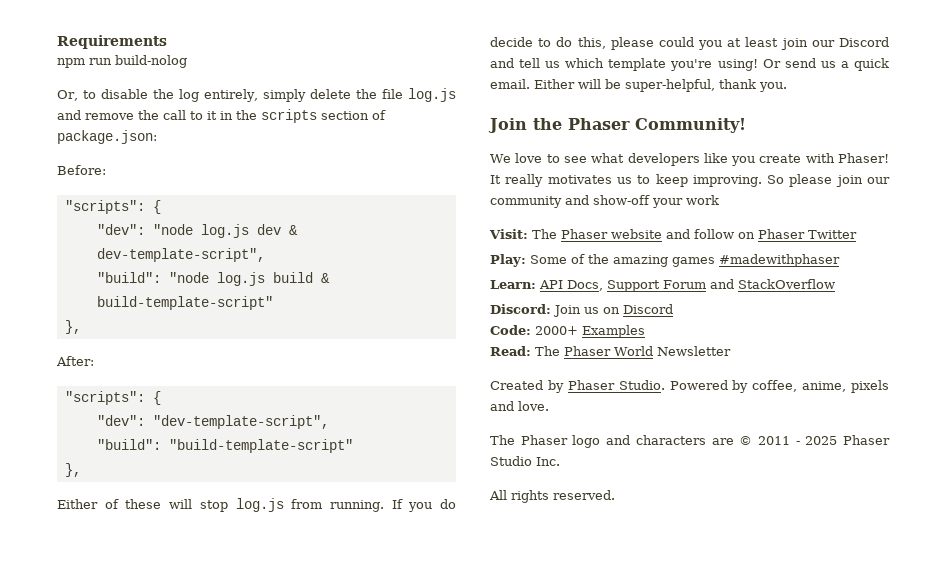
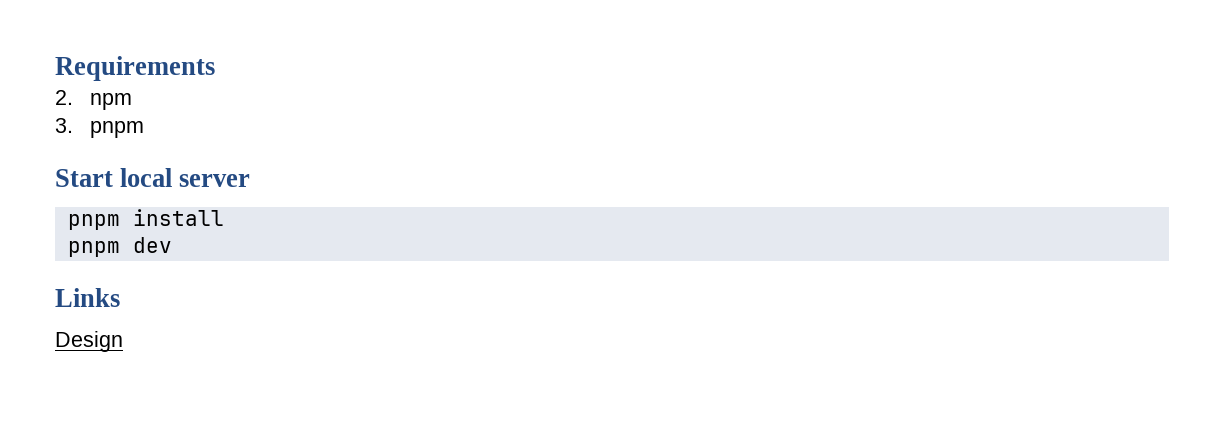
- npm run build-nolog
- Or, to disable the log entirely, simply delete the file log.js and remove the call to it in the scripts section of package.json:
- Before:
- "scripts": {
- "dev": "node log.js dev & dev-template-script",
- "build": "node log.js build & build-template-script"
- },
- After:
- "scripts": {
- "dev": "dev-template-script",
- "build": "build-template-script"
- },
- Either of these will stop log.js from running. If you do decide to do this, please could you at least join our Discord and tell us which template you're using! Or send us a quick email. Either will be super-helpful, thank you.
- Join the Phaser Community!
- We love to see what developers like you create with Phaser! It really motivates us to keep improving. So please join our community and show-off your work
- Visit: The Phaser website and follow on Phaser Twitter
- Play: Some of the amazing games #madewithphaser
- Learn: API Docs, Support Forum and StackOverflow
- Discord: Join us on Discord
- Code: 2000+ Examples
- Read: The Phaser World Newsletter
- Created by Phaser Studio. Powered by coffee, anime, pixels and love.
- The Phaser logo and characters are © 2011 - 2025 Phaser Studio Inc.
- All rights reserved.
+ 2. npm
+ 3. pnpm
+ Start local server
+ pnpm install
+ pnpm dev
+ Links
+ Design

